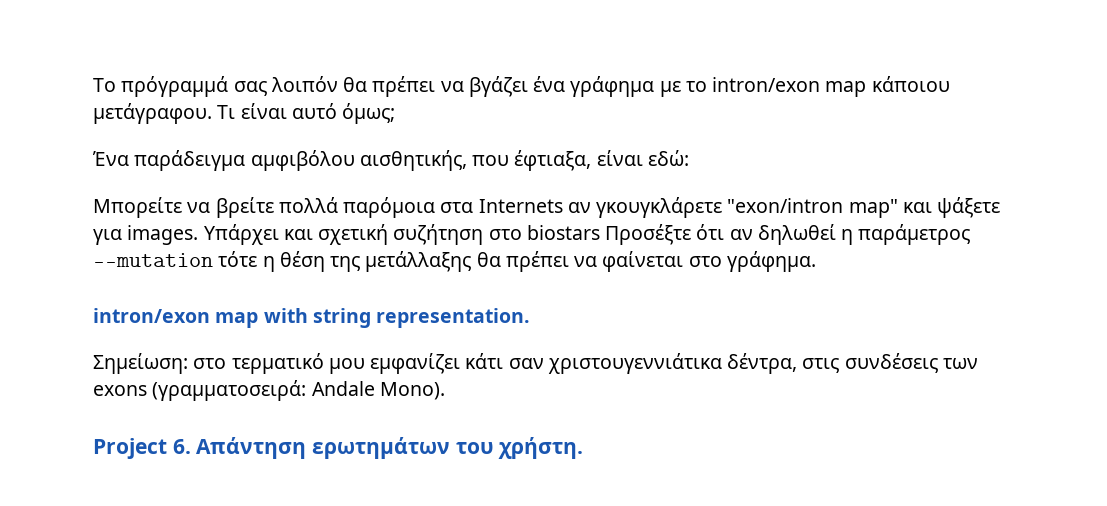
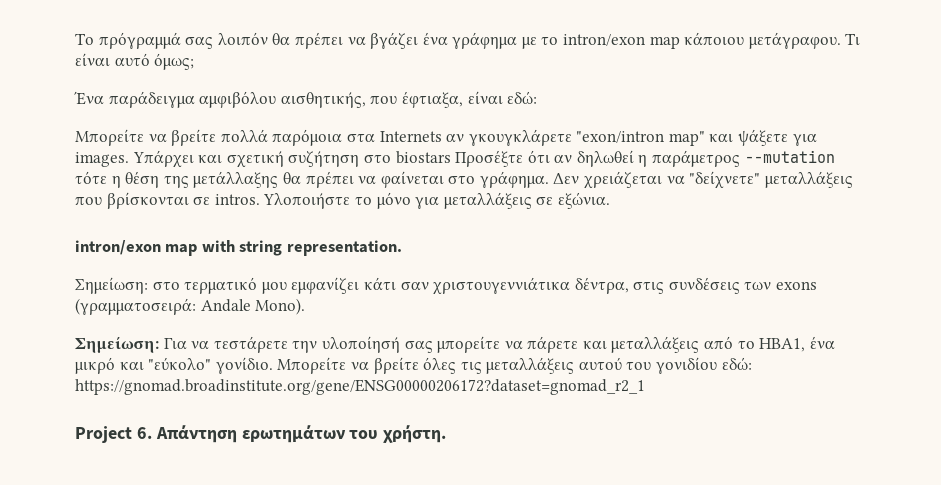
+ Δεν χρειάζεται να "δείχνετε" μεταλλάξεις που βρίσκονται σε intros. Υλοποιήστε το μόνο για μεταλλάξεις σε εξώνια.
+ Σημείωση: Για να τεστάρετε την υλοποίησή σας μπορείτε να πάρετε και μεταλλάξεις από το HBA1, ένα μικρό και "εύκολο" γονίδιο. Μπορείτε να βρείτε όλες τις μεταλλάξεις αυτού του γονιδίου εδώ: https://gnomad.broadinstitute.org/gene/ENSG00000206172?dataset=gnomad_r2_1

